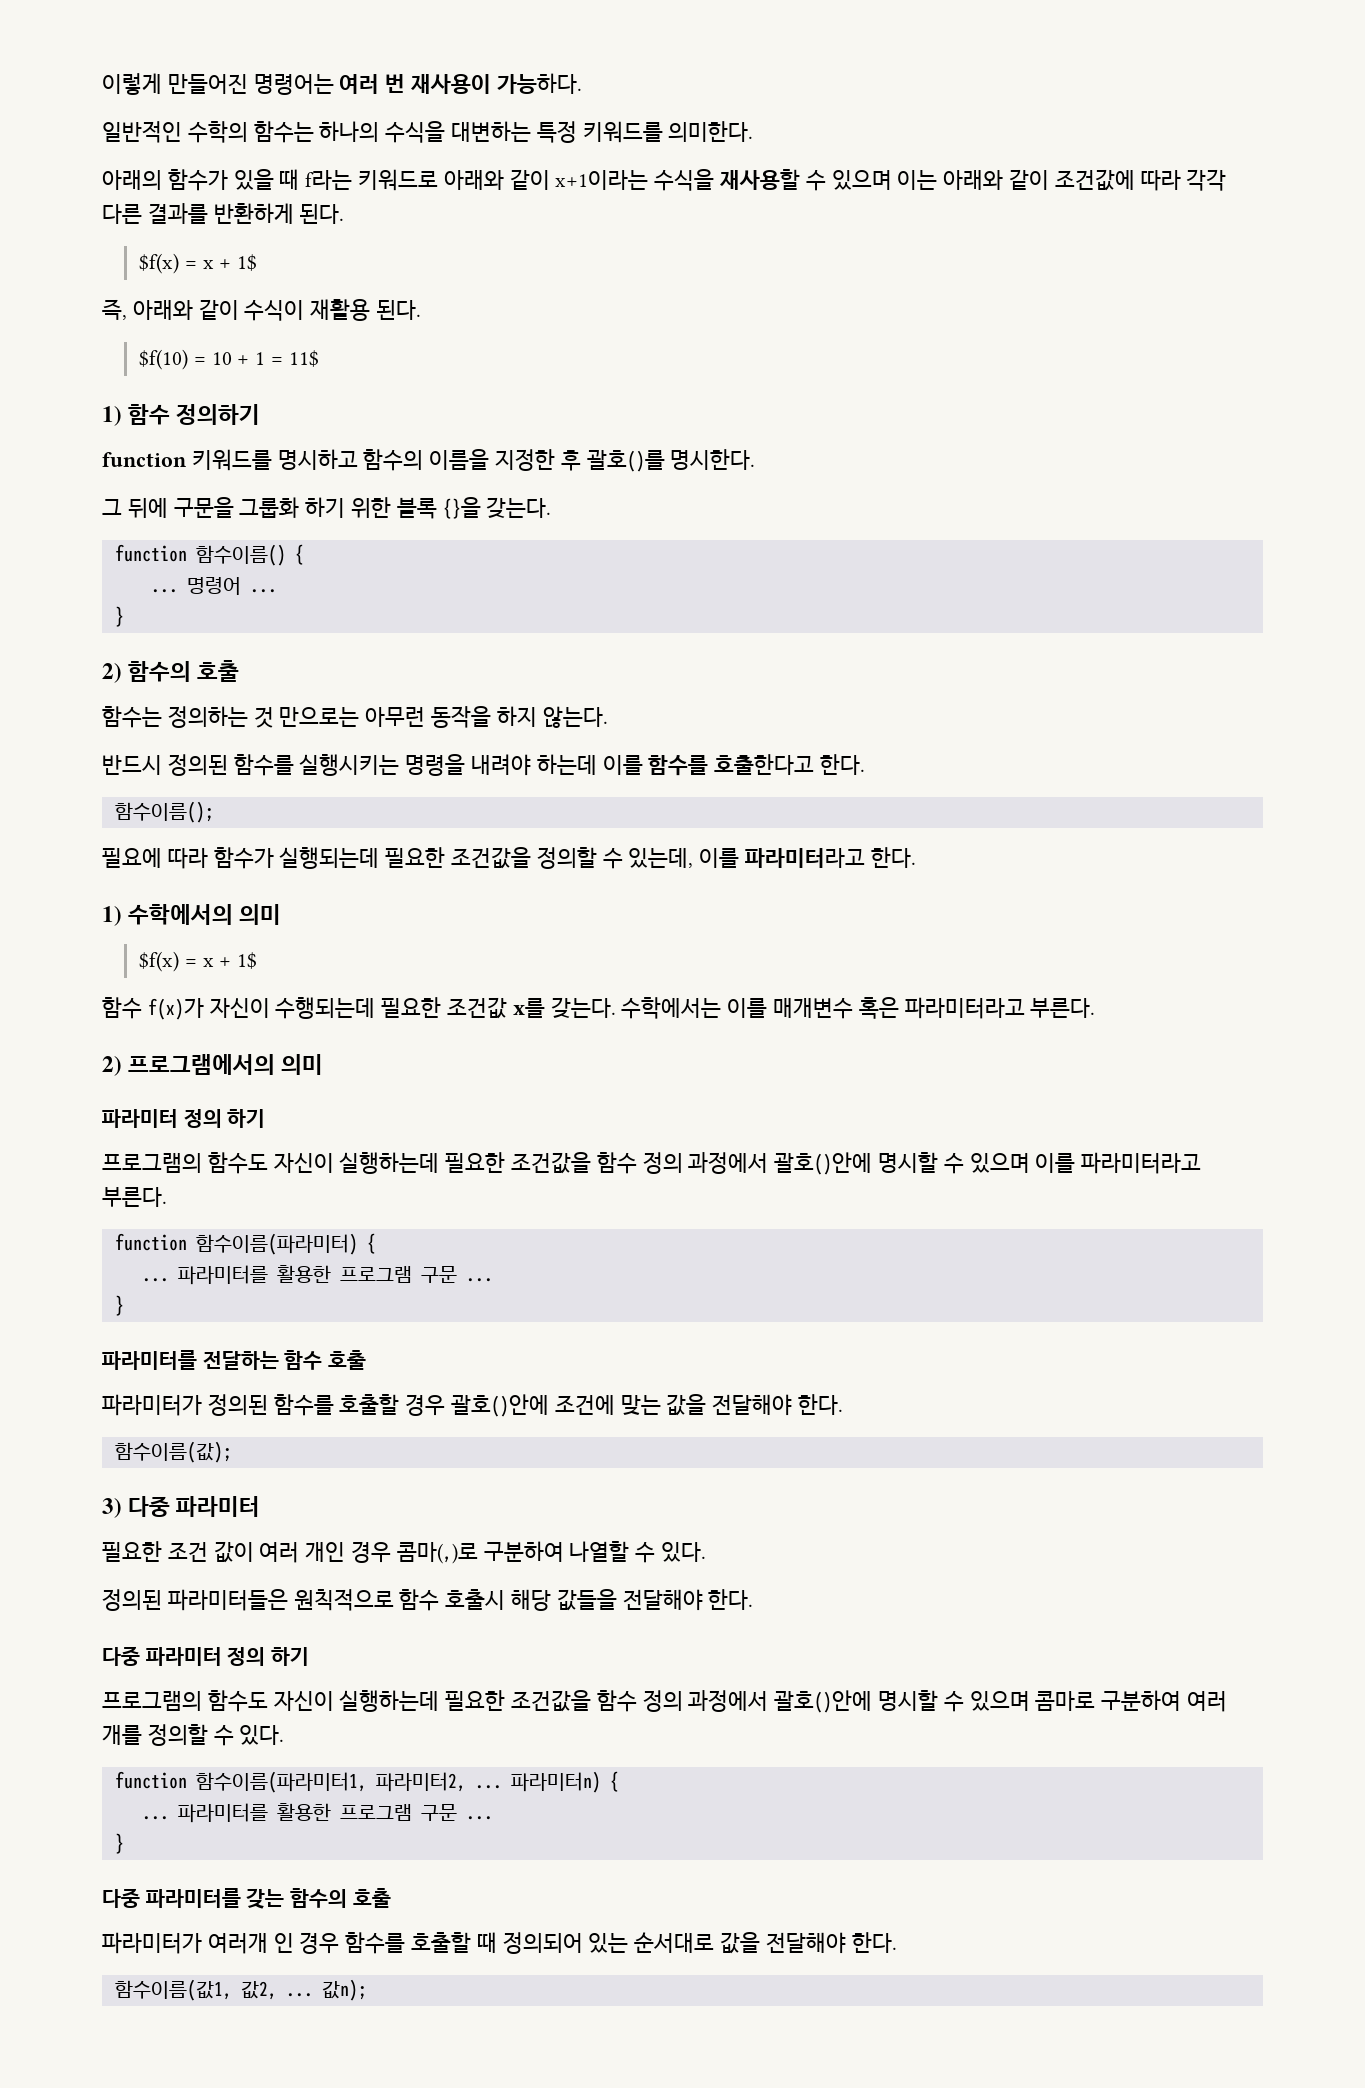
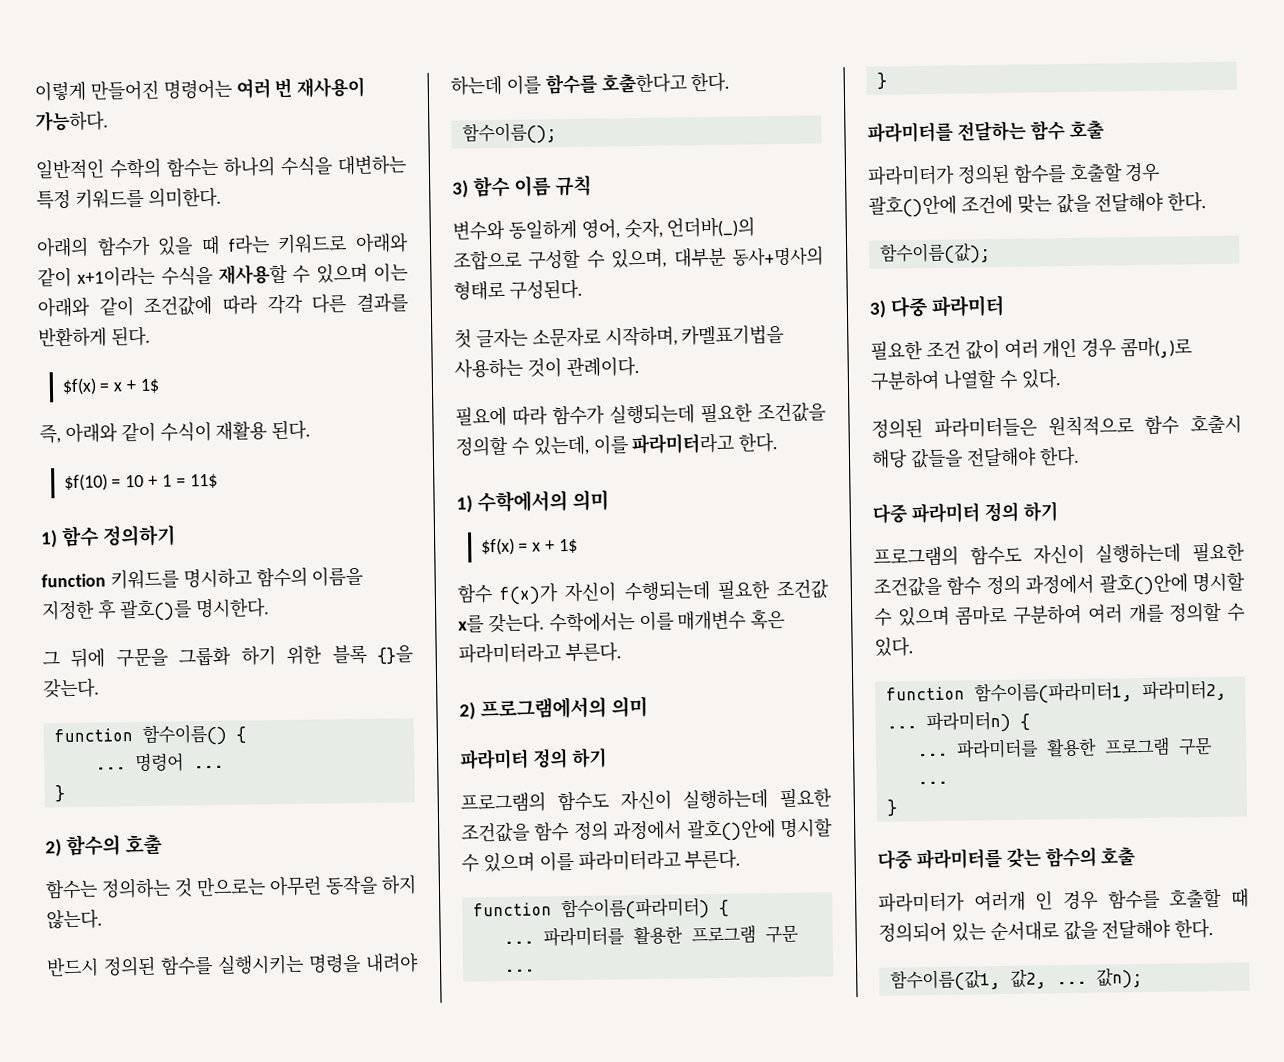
+ 3) 함수 이름 규칙
+ 변수와 동일하게 영어, 숫자, 언더바(_)의 조합으로 구성할 수 있으며, 대부분 동사+명사의 형태로 구성된다.
+ 첫 글자는 소문자로 시작하며, 카멜표기법을 사용하는 것이 관례이다.

